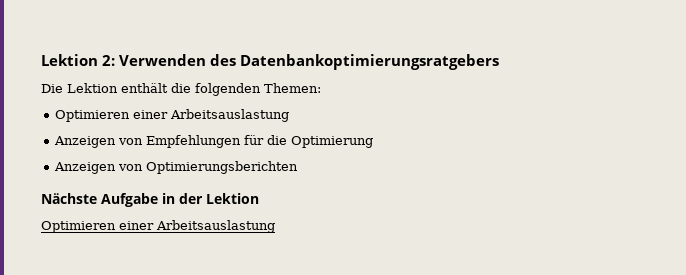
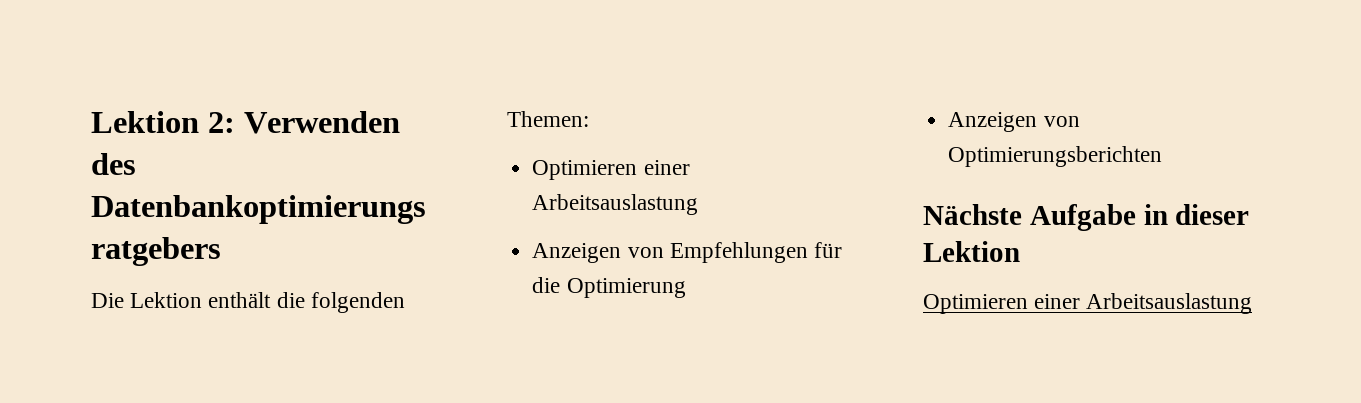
- Nächste Aufgabe in der Lektion
+ Nächste Aufgabe in dieser Lektion

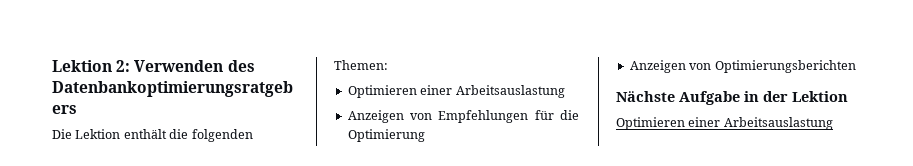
- Nächste Aufgabe in dieser Lektion
+ Nächste Aufgabe in der Lektion

